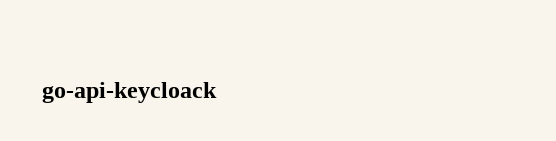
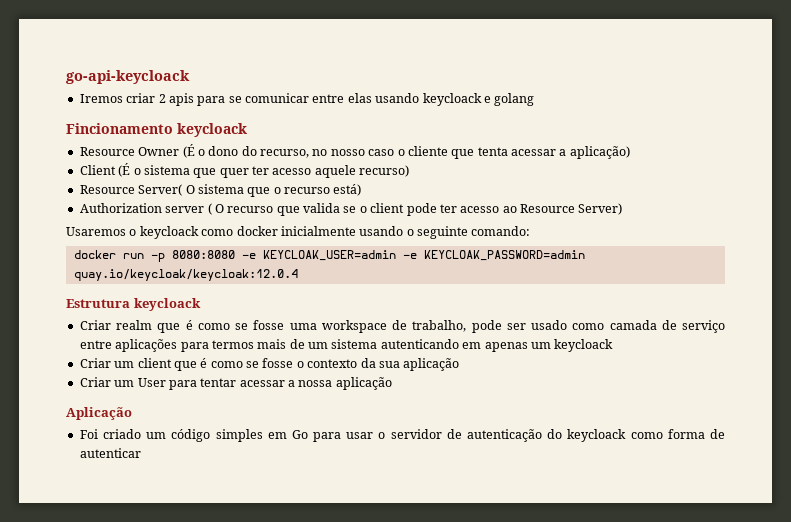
+ Iremos criar 2 apis para se comunicar entre elas usando keycloack e golang
+ Fincionamento keycloack
+ Resource Owner (É o dono do recurso, no nosso caso o cliente que tenta acessar a aplicação)
+ Client (É o sistema que quer ter acesso aquele recurso)
+ Resource Server( O sistema que o recurso está)
+ Authorization server ( O recurso que valida se o client pode ter acesso ao Resource Server)
+ Usaremos o keycloack como docker inicialmente usando o seguinte comando:
+ docker run -p 8080:8080 -e KEYCLOAK_USER=admin -e KEYCLOAK_PASSWORD=admin quay.io/keycloak/keycloak:12.0.4
+ Estrutura keycloack
+ Criar realm que é como se fosse uma workspace de trabalho, pode ser usado como camada de serviço entre aplicações para termos mais de um sistema autenticando em apenas um keycloack
+ Criar um client que é como se fosse o contexto da sua aplicação
+ Criar um User para tentar acessar a nossa aplicação
+ Aplicação
+ Foi criado um código simples em Go para usar o servidor de autenticação do keycloack como forma de autenticar

